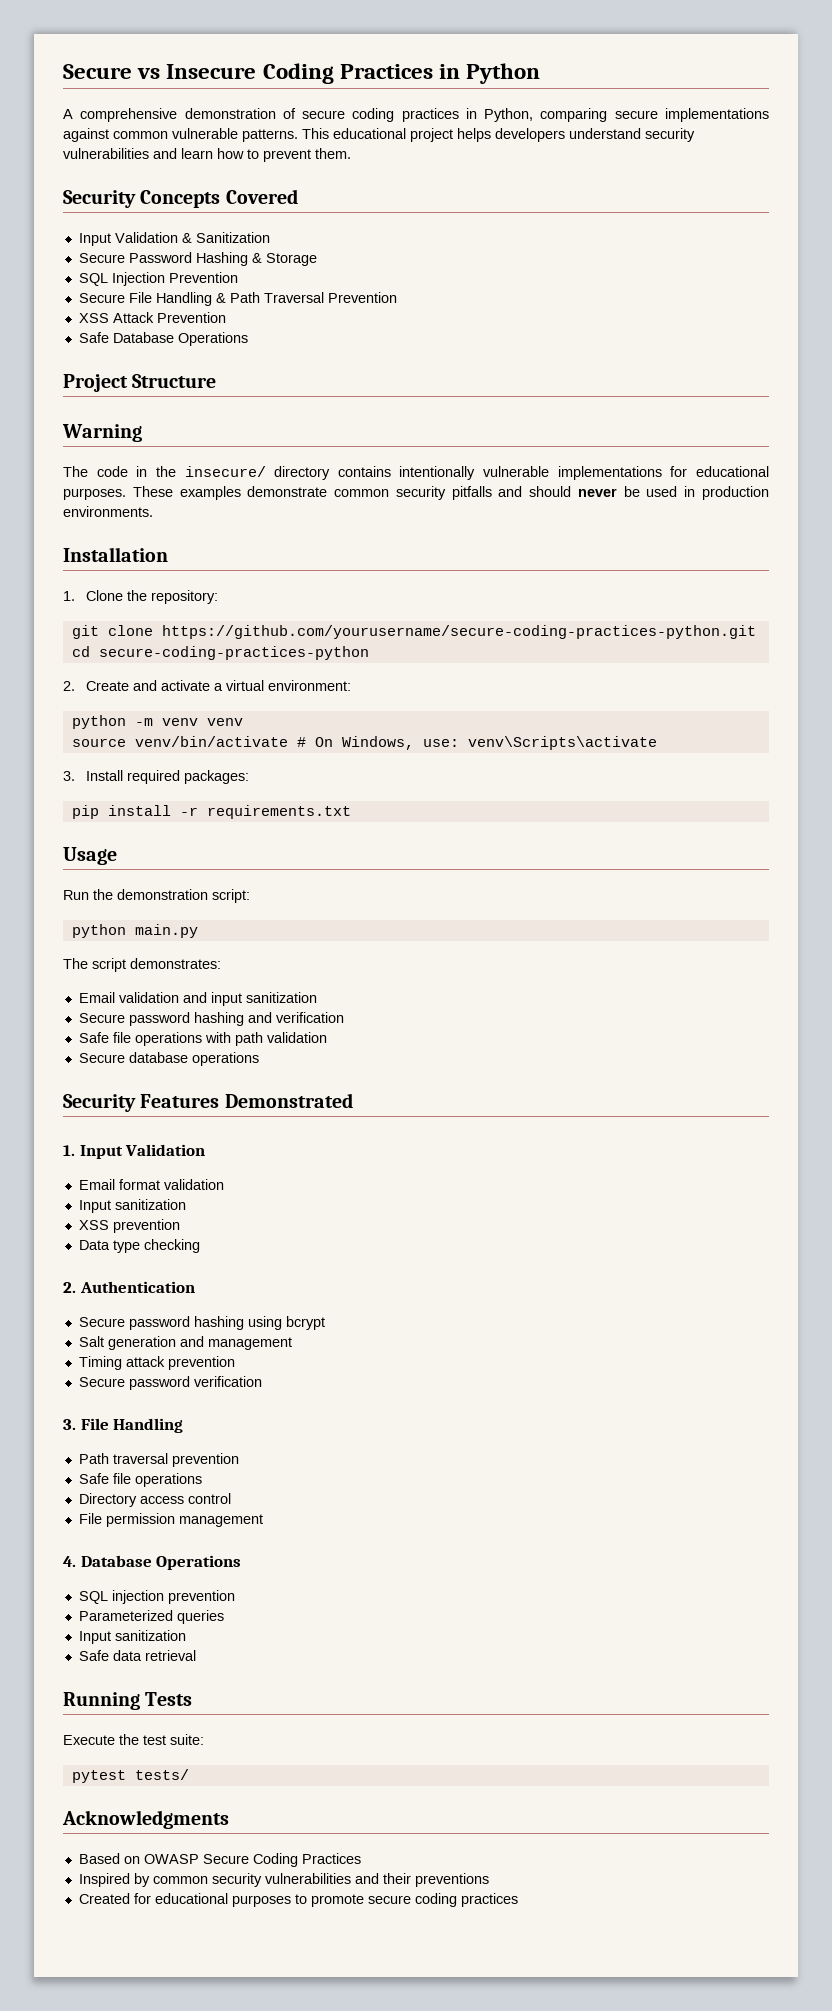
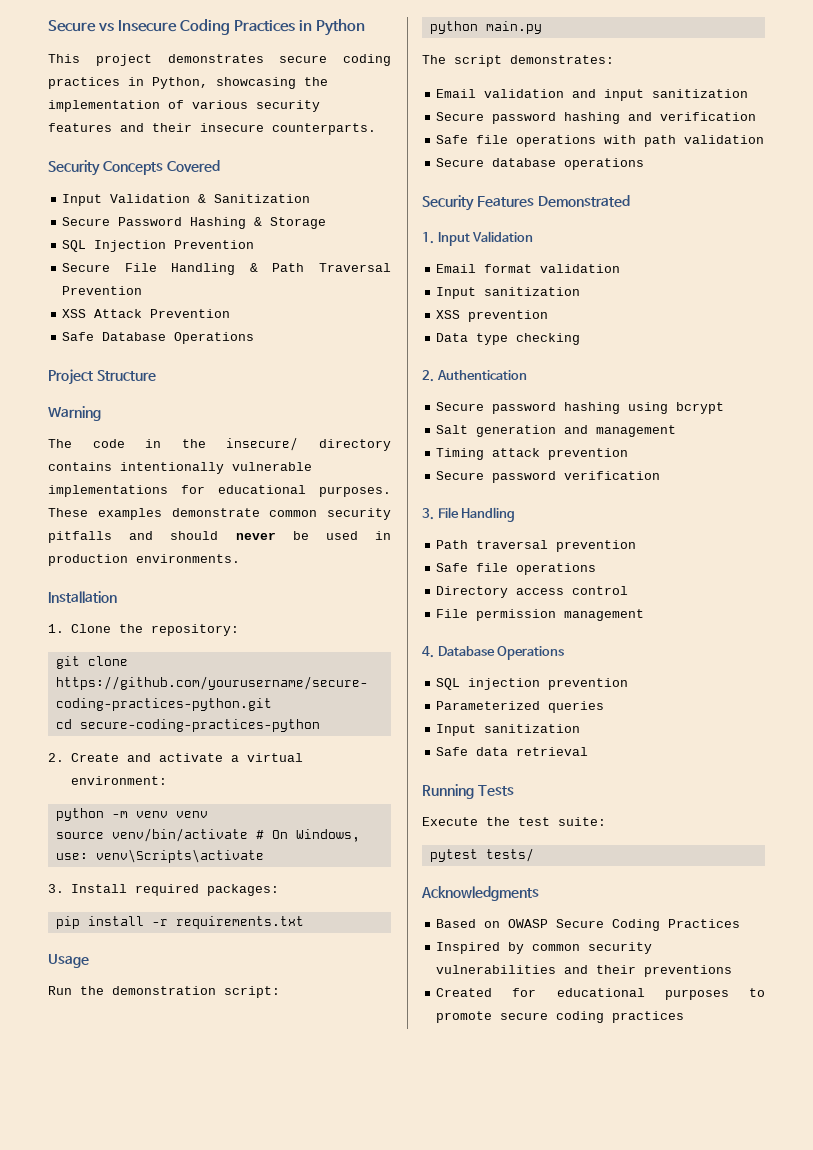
- A comprehensive demonstration of secure coding practices in Python, comparing secure implementations against common vulnerable patterns. This educational project helps developers understand security vulnerabilities and learn how to prevent them.
+ This project demonstrates secure coding practices in Python, showcasing the implementation of various security features and their insecure counterparts.

